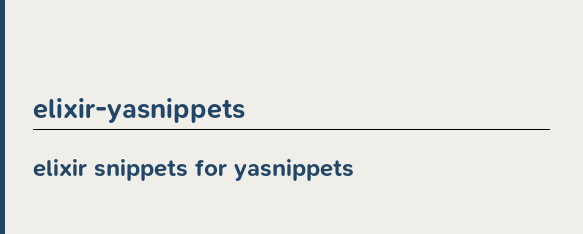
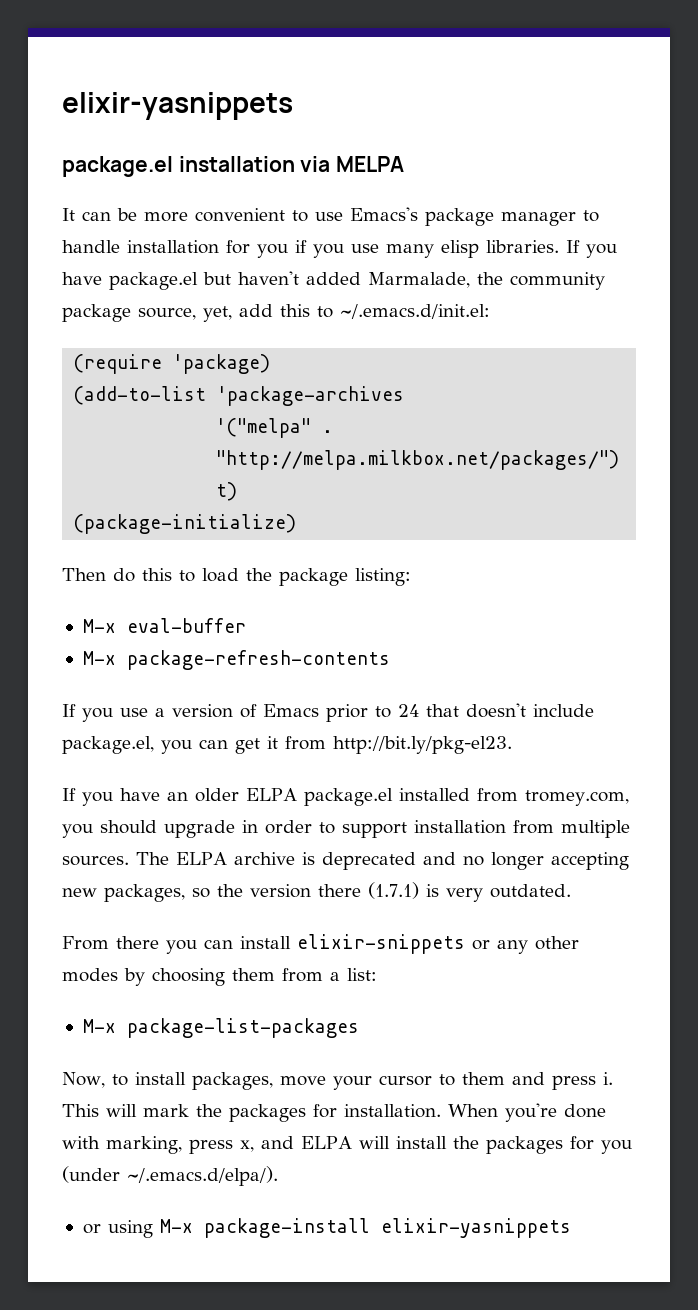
- elixir snippets for yasnippets
+ package.el installation via MELPA
+ It can be more convenient to use Emacs's package manager to handle installation for you if you use many elisp libraries. If you have package.el but haven't added Marmalade, the community package source, yet, add this to ~/.emacs.d/init.el:
+ (require 'package)
+ (add-to-list 'package-archives
+ '("melpa" . "http://melpa.milkbox.net/packages/") t)
+ (package-initialize)
+ Then do this to load the package listing:
+ M-x eval-buffer
+ M-x package-refresh-contents
+ If you use a version of Emacs prior to 24 that doesn't include package.el, you can get it from http://bit.ly/pkg-el23.
+ If you have an older ELPA package.el installed from tromey.com, you should upgrade in order to support installation from multiple sources. The ELPA archive is deprecated and no longer accepting new packages, so the version there (1.7.1) is very outdated.
+ From there you can install elixir-snippets or any other modes by choosing them from a list:
+ M-x package-list-packages
+ Now, to install packages, move your cursor to them and press i. This will mark the packages for installation. When you're done with marking, press x, and ELPA will install the packages for you (under ~/.emacs.d/elpa/).
+ or using M-x package-install elixir-yasnippets

